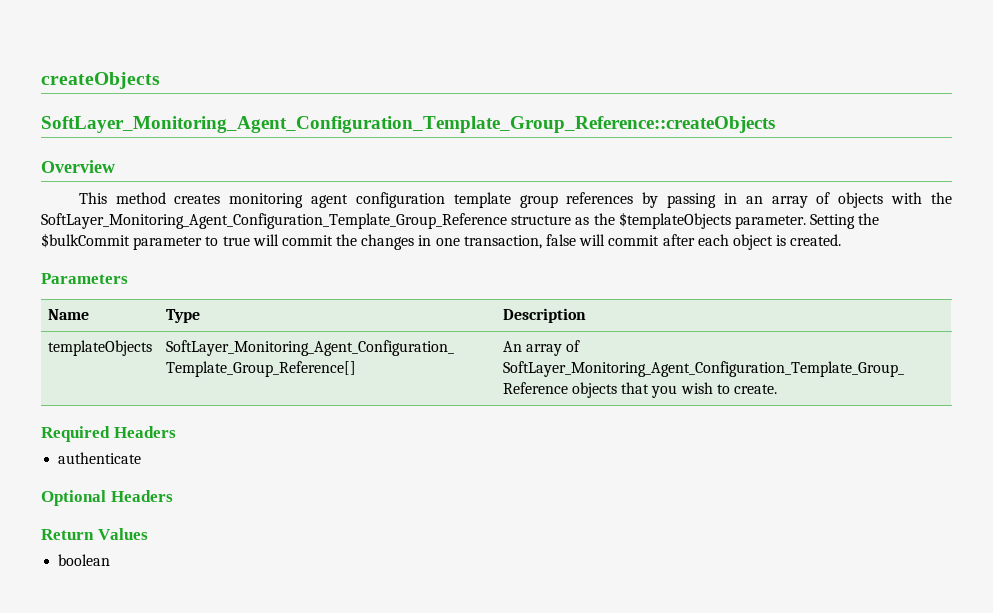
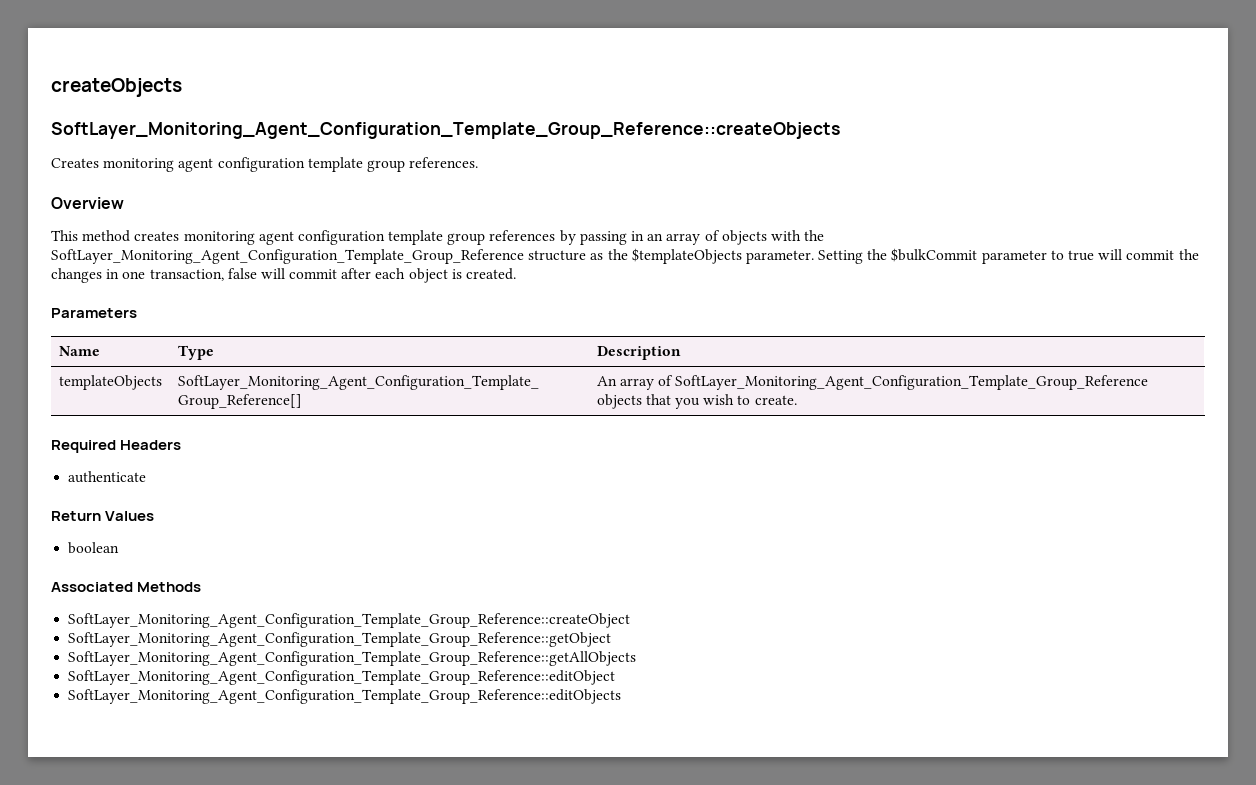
+ Creates monitoring agent configuration template group references.
- Optional Headers
+ Associated Methods
+ SoftLayer_Monitoring_Agent_Configuration_Template_Group_Reference::createObject
+ SoftLayer_Monitoring_Agent_Configuration_Template_Group_Reference::getObject
+ SoftLayer_Monitoring_Agent_Configuration_Template_Group_Reference::getAllObjects
+ SoftLayer_Monitoring_Agent_Configuration_Template_Group_Reference::editObject
+ SoftLayer_Monitoring_Agent_Configuration_Template_Group_Reference::editObjects

